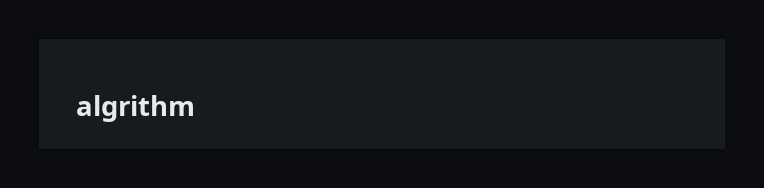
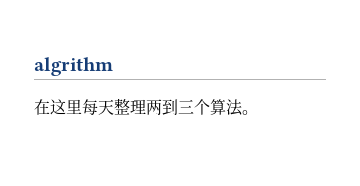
+ 在这里每天整理两到三个算法。

